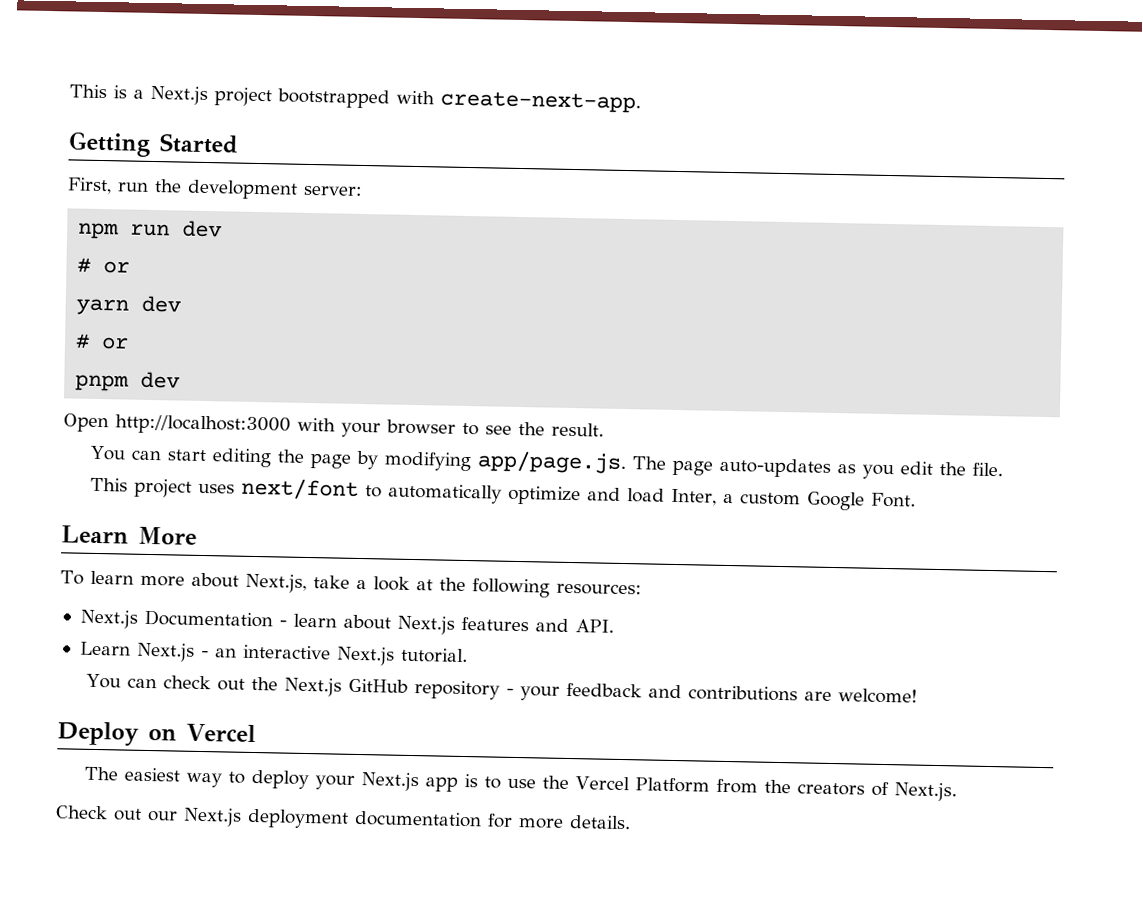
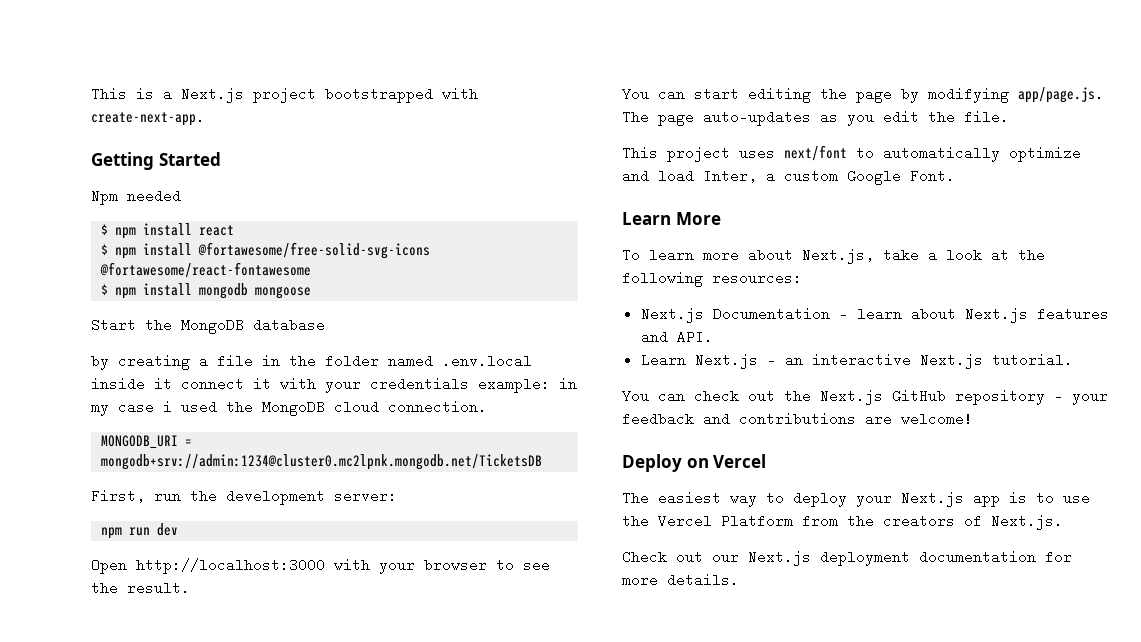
+ Npm needed
+ $ npm install react
+ $ npm install @fortawesome/free-solid-svg-icons @fortawesome/react-fontawesome
+ $ npm install mongodb mongoose
+ Start the MongoDB database
+ by creating a file in the folder named .env.local inside it connect it with your credentials example: in my case i used the MongoDB cloud connection.
+ MONGODB_URI = mongodb+srv://admin:1234@cluster0.mc2lpnk.mongodb.net/TicketsDB
  npm run dev
- # or
- yarn dev
- # or
- pnpm dev

